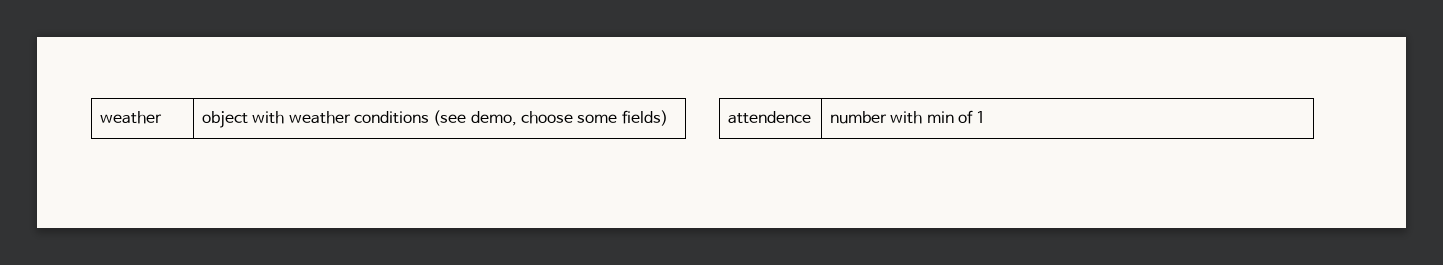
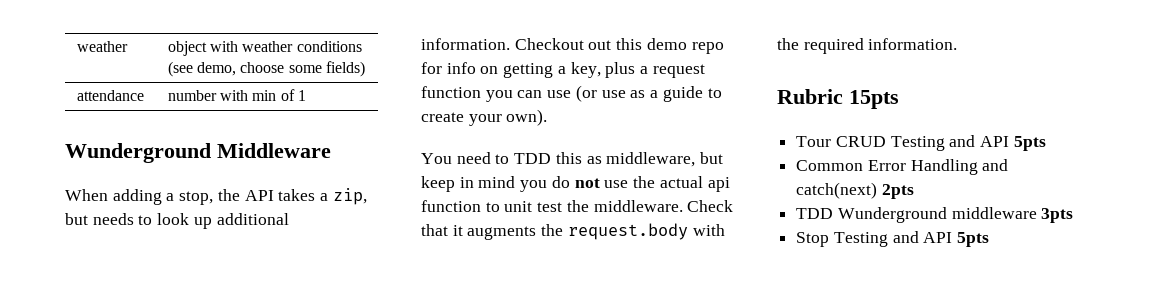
- attendence | number with min of 1
+ attendance | number with min of 1
+ Wunderground Middleware
+ When adding a stop, the API takes a zip, but needs to look up additional information. Checkout out this demo repo for info on getting a key, plus a request function you can use (or use as a guide to create your own).
+ You need to TDD this as middleware, but keep in mind you do not use the actual api function to unit test the middleware. Check that it augments the request.body with the required information.
+ Rubric 15pts
+ Tour CRUD Testing and API 5pts
+ Common Error Handling and catch(next) 2pts
+ TDD Wunderground middleware 3pts
+ Stop Testing and API 5pts

